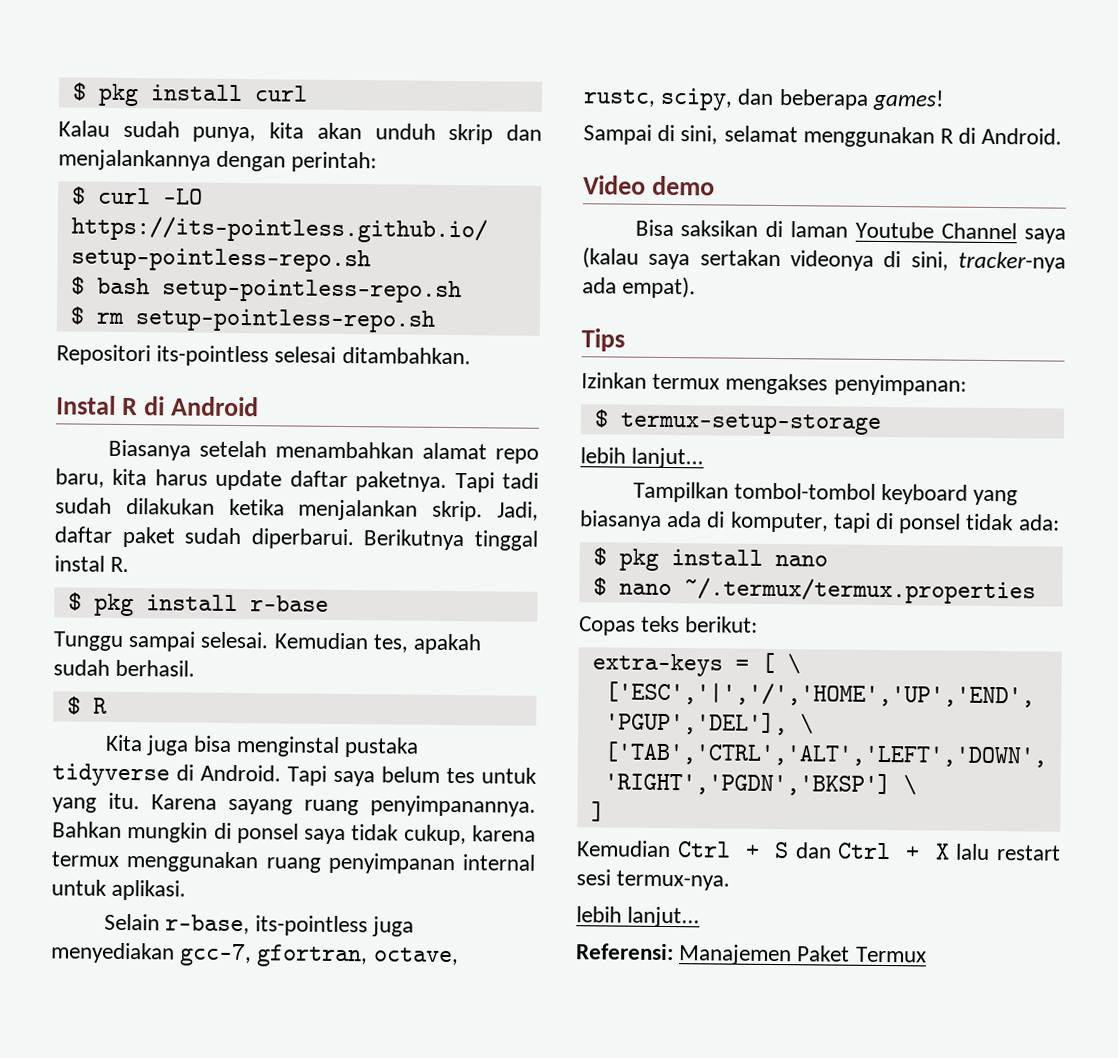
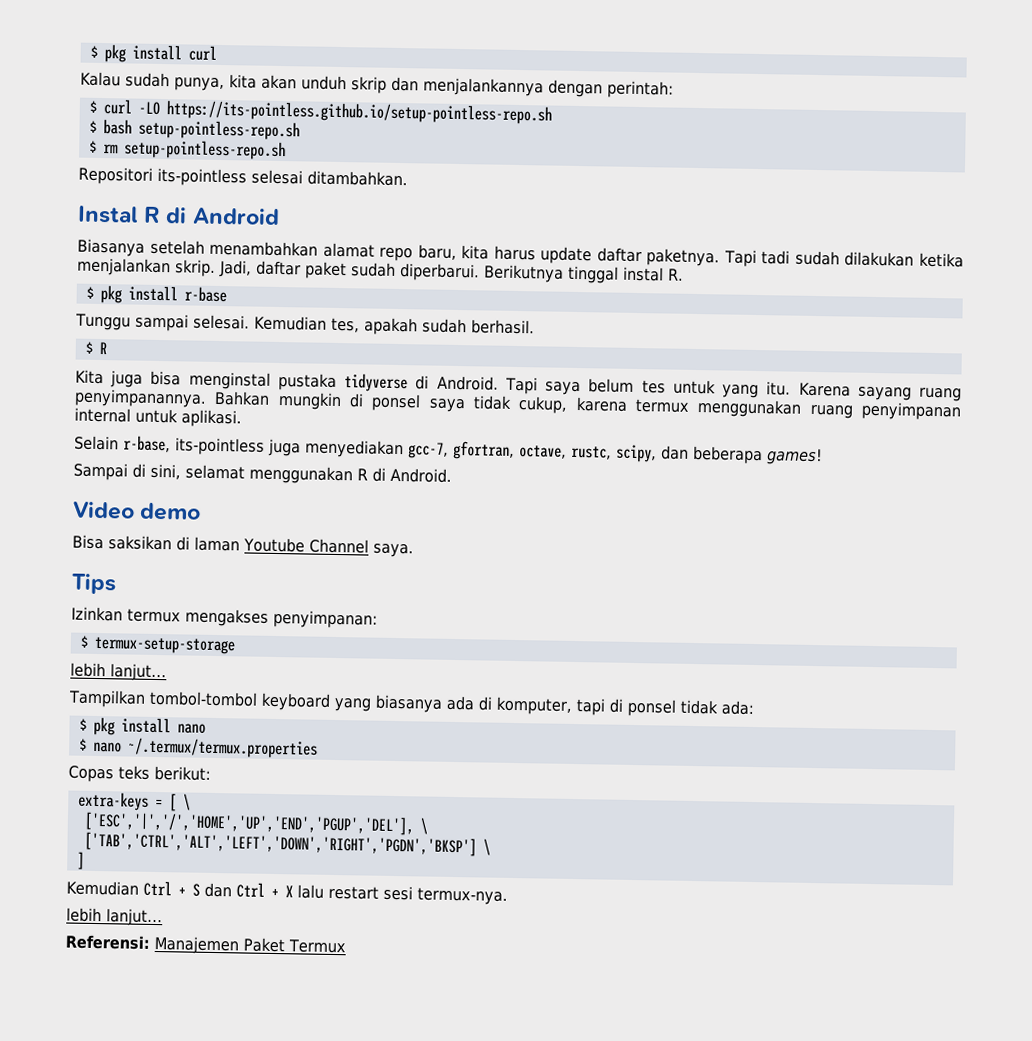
- Bisa saksikan di laman Youtube Channel saya (kalau saya sertakan videonya di sini, tracker-nya ada empat).
+ Bisa saksikan di laman Youtube Channel saya.

